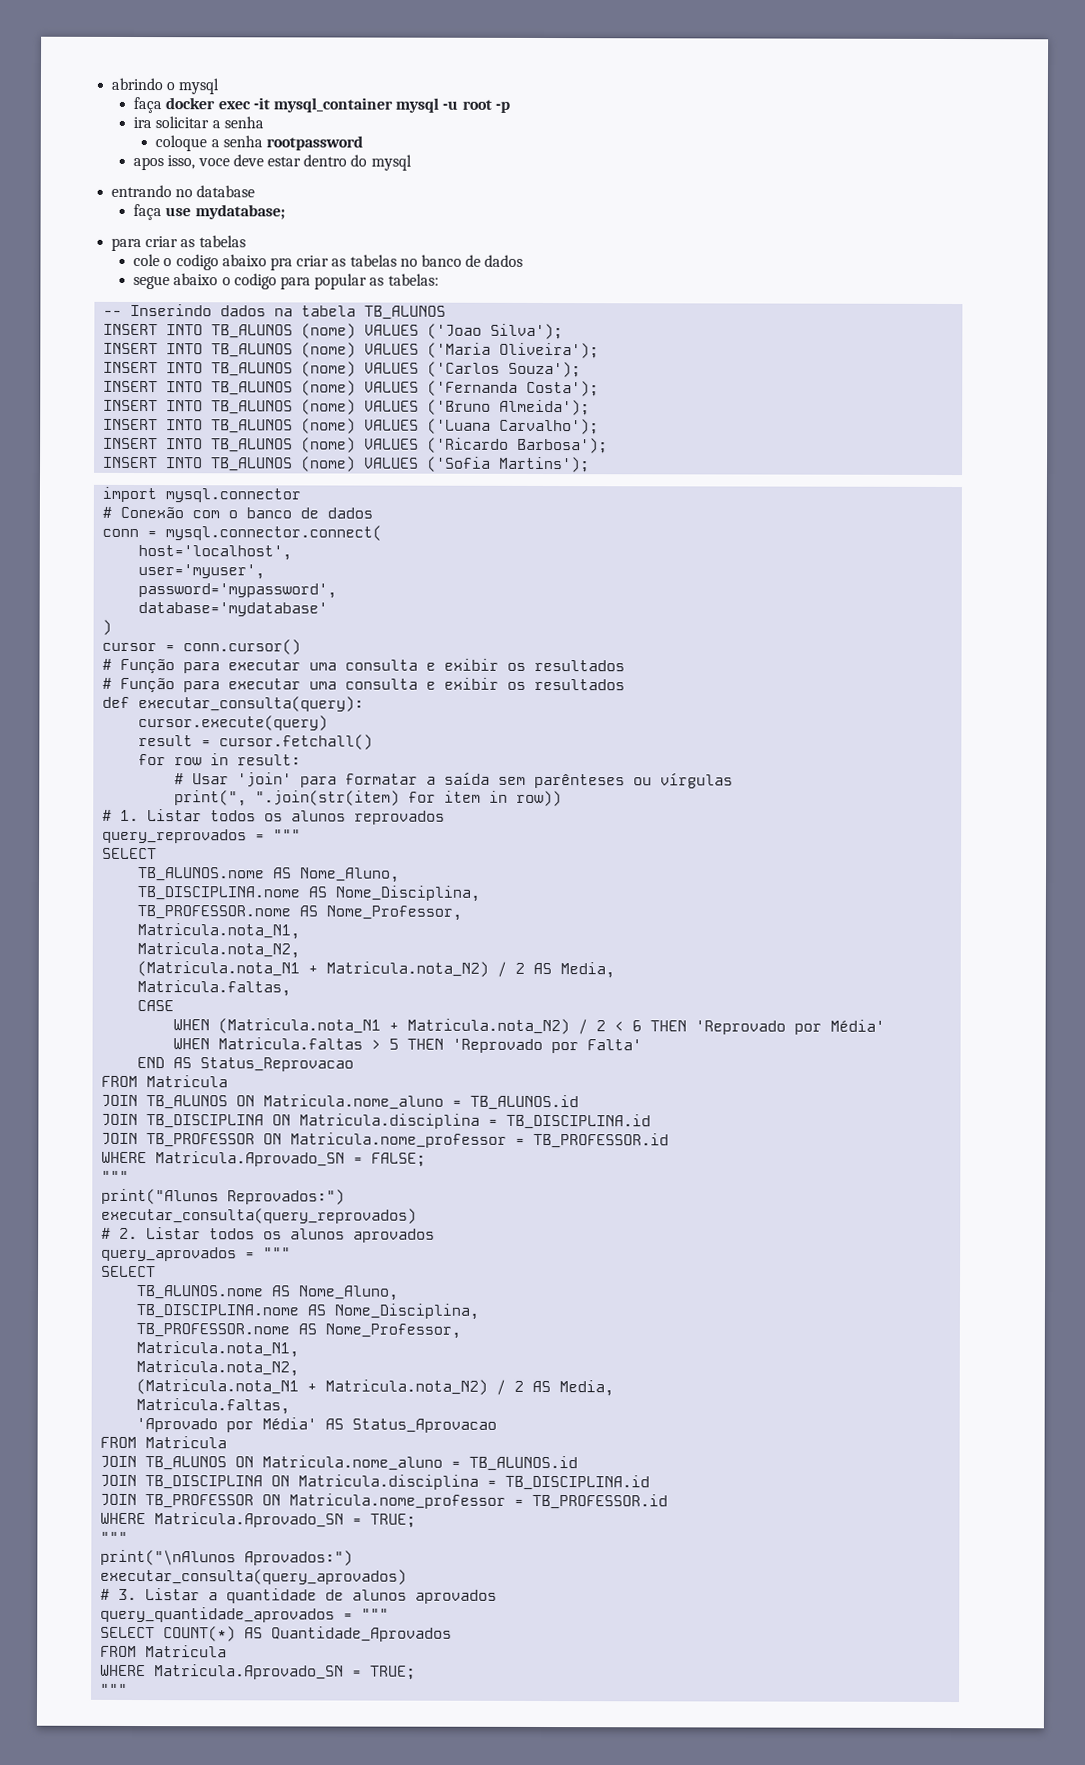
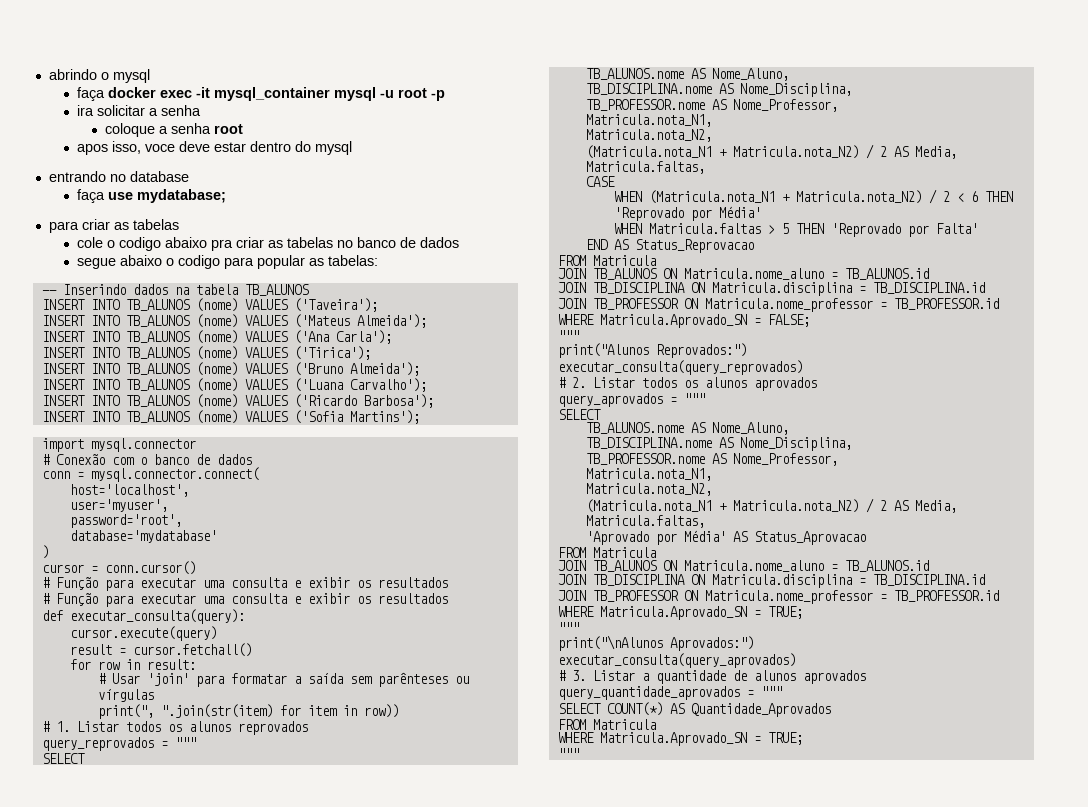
- coloque a senha rootpassword
+ coloque a senha root
- INSERT INTO TB_ALUNOS (nome) VALUES ('Joao Silva');
- INSERT INTO TB_ALUNOS (nome) VALUES ('Maria Oliveira');
- INSERT INTO TB_ALUNOS (nome) VALUES ('Carlos Souza');
- INSERT INTO TB_ALUNOS (nome) VALUES ('Fernanda Costa');
+ INSERT INTO TB_ALUNOS (nome) VALUES ('Taveira');
+ INSERT INTO TB_ALUNOS (nome) VALUES ('Mateus Almeida');
+ INSERT INTO TB_ALUNOS (nome) VALUES ('Ana Carla');
+ INSERT INTO TB_ALUNOS (nome) VALUES ('Tirica');
- password='mypassword',
+ password='root',

